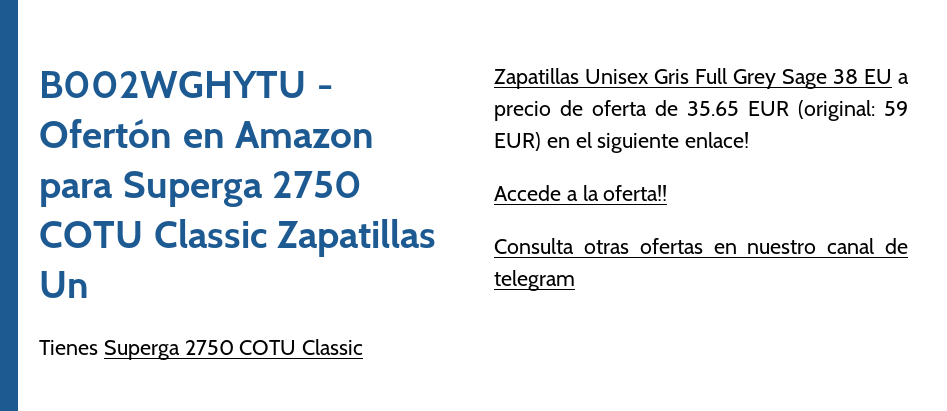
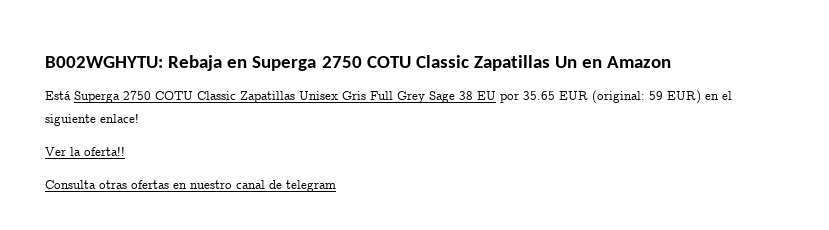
- B002WGHYTU - Ofertón en Amazon para Superga 2750 COTU Classic Zapatillas Un
- Tienes Superga 2750 COTU Classic Zapatillas Unisex Gris Full Grey Sage 38 EU a precio de oferta de 35.65 EUR (original: 59 EUR) en el siguiente enlace!
+ B002WGHYTU: Rebaja en Superga 2750 COTU Classic Zapatillas Un en Amazon
+ Está Superga 2750 COTU Classic Zapatillas Unisex Gris Full Grey Sage 38 EU por 35.65 EUR (original: 59 EUR) en el siguiente enlace!
- Accede a la oferta!!
+ Ver la oferta!!

